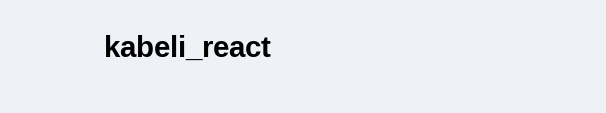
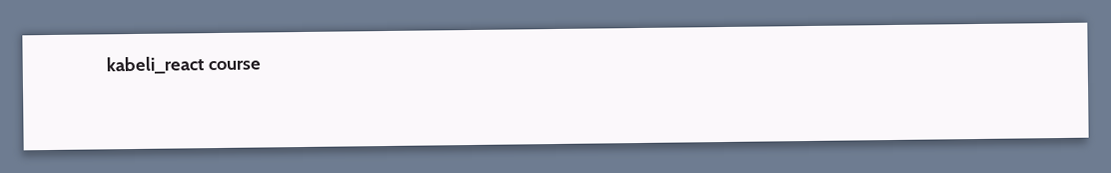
- kabeli_react
+ kabeli_react course

